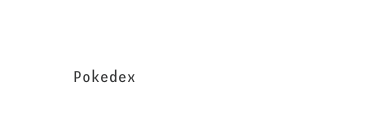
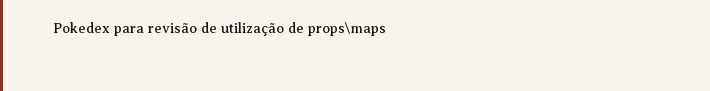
- Pokedex
+ Pokedex para revisão de utilização de props\maps

